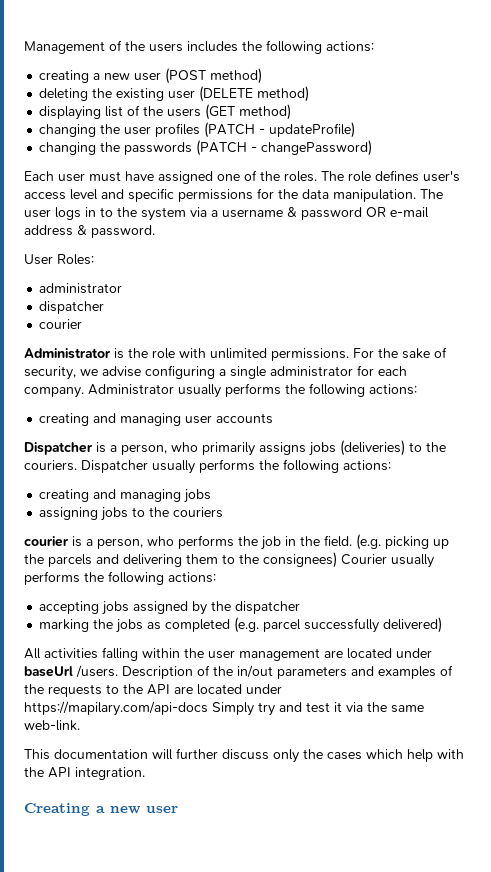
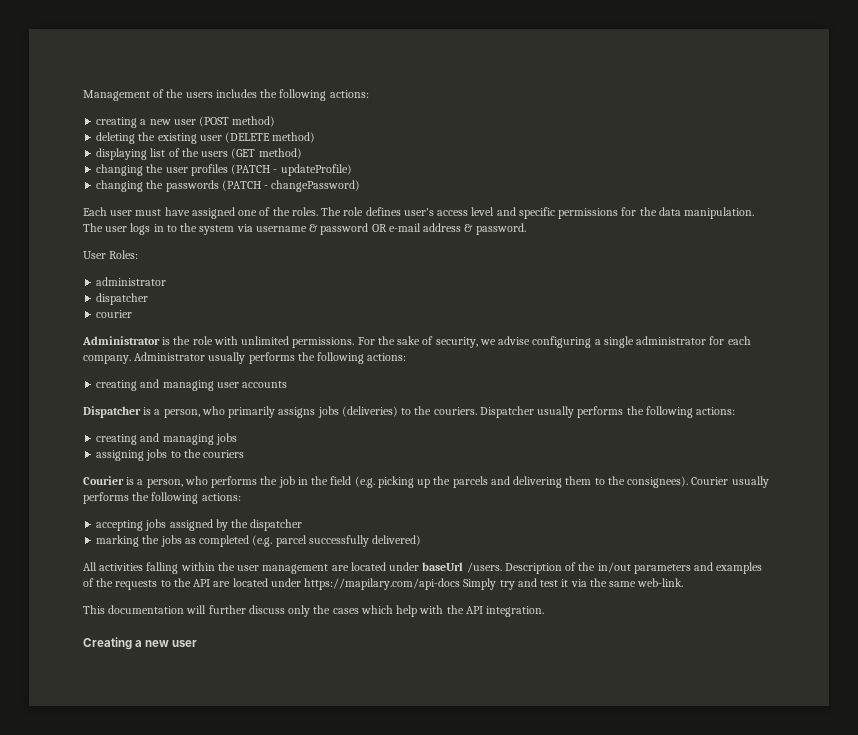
- The user logs in to the system via a username & password OR e-mail address & password.
+ The user logs in to the system via username & password OR e-mail address & password.
- courier is a person, who performs the job in the field. (e.g. picking up the parcels and delivering them to the consignees) Courier usually performs the following actions:
+ Courier is a person, who performs the job in the field (e.g. picking up the parcels and delivering them to the consignees). Courier usually performs the following actions:

